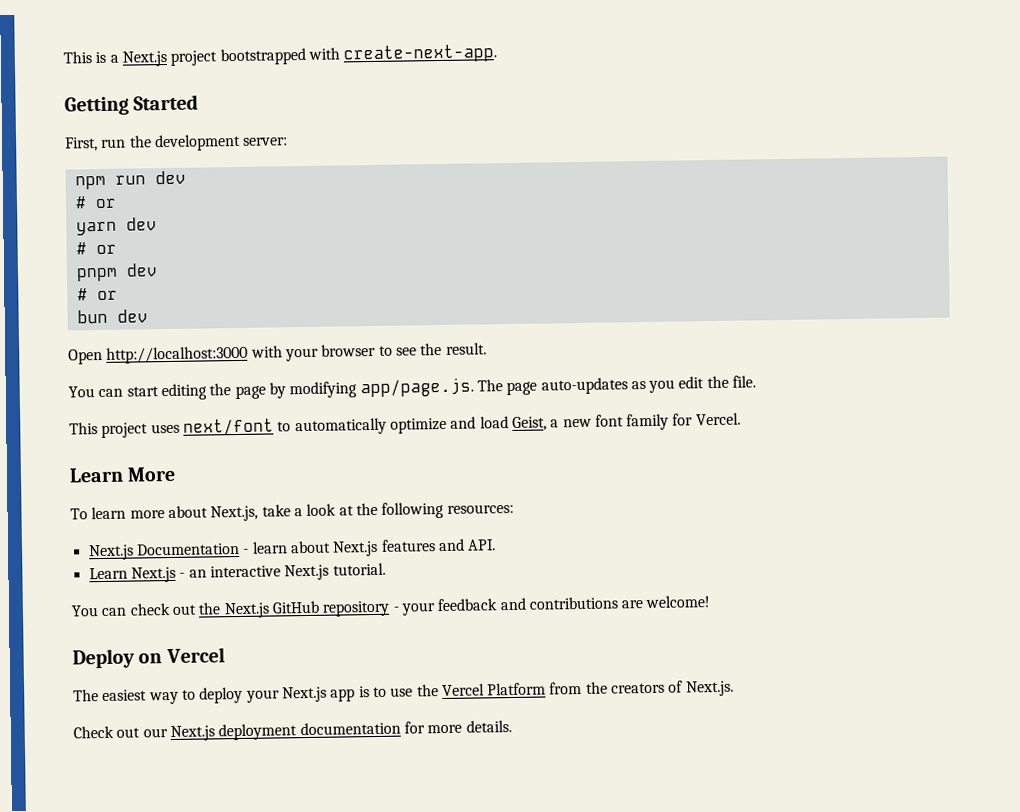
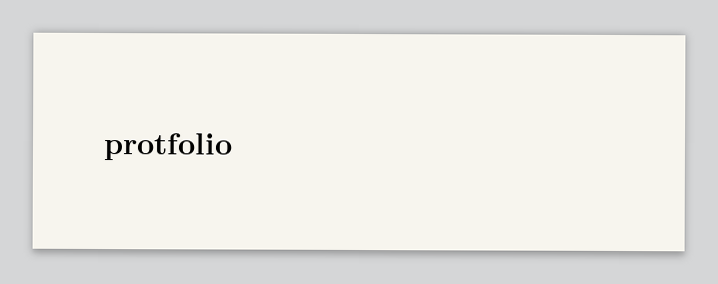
- This is a Next.js project bootstrapped with create-next-app.
- Getting Started
- First, run the development server:
- npm run dev
- # or
- yarn dev
- # or
- pnpm dev
- # or
- bun dev
- Open http://localhost:3000 with your browser to see the result.
- You can start editing the page by modifying app/page.js. The page auto-updates as you edit the file.
- This project uses next/font to automatically optimize and load Geist, a new font family for Vercel.
- Learn More
- To learn more about Next.js, take a look at the following resources:
- Next.js Documentation - learn about Next.js features and API.
- Learn Next.js - an interactive Next.js tutorial.
- You can check out the Next.js GitHub repository - your feedback and contributions are welcome!
- Deploy on Vercel
- The easiest way to deploy your Next.js app is to use the Vercel Platform from the creators of Next.js.
- Check out our Next.js deployment documentation for more details.
+ protfolio

